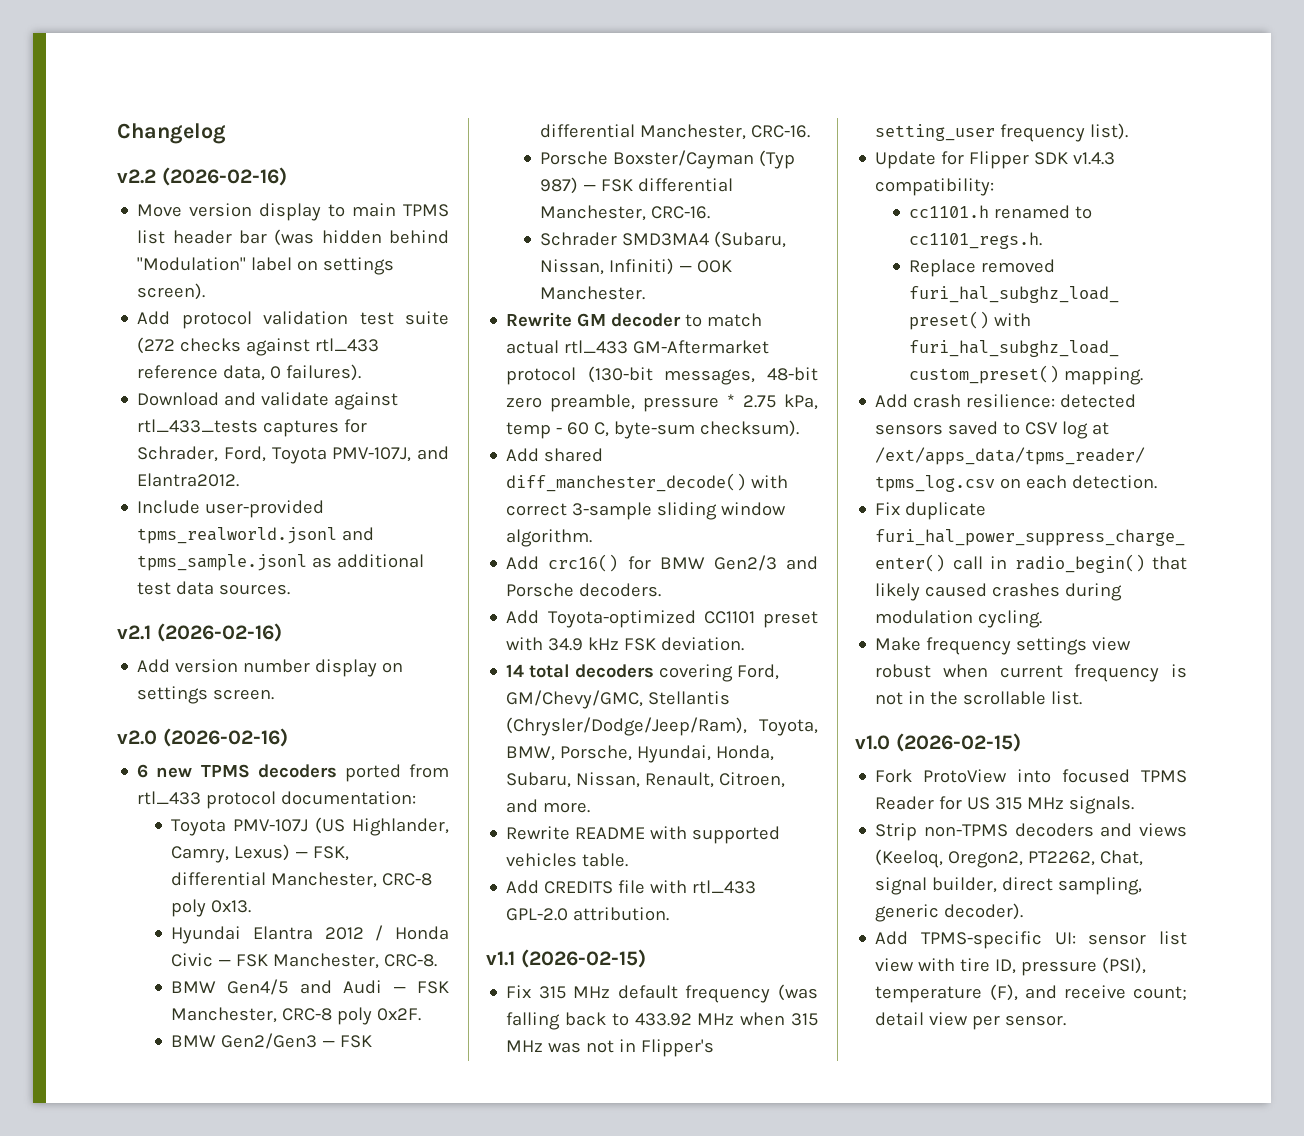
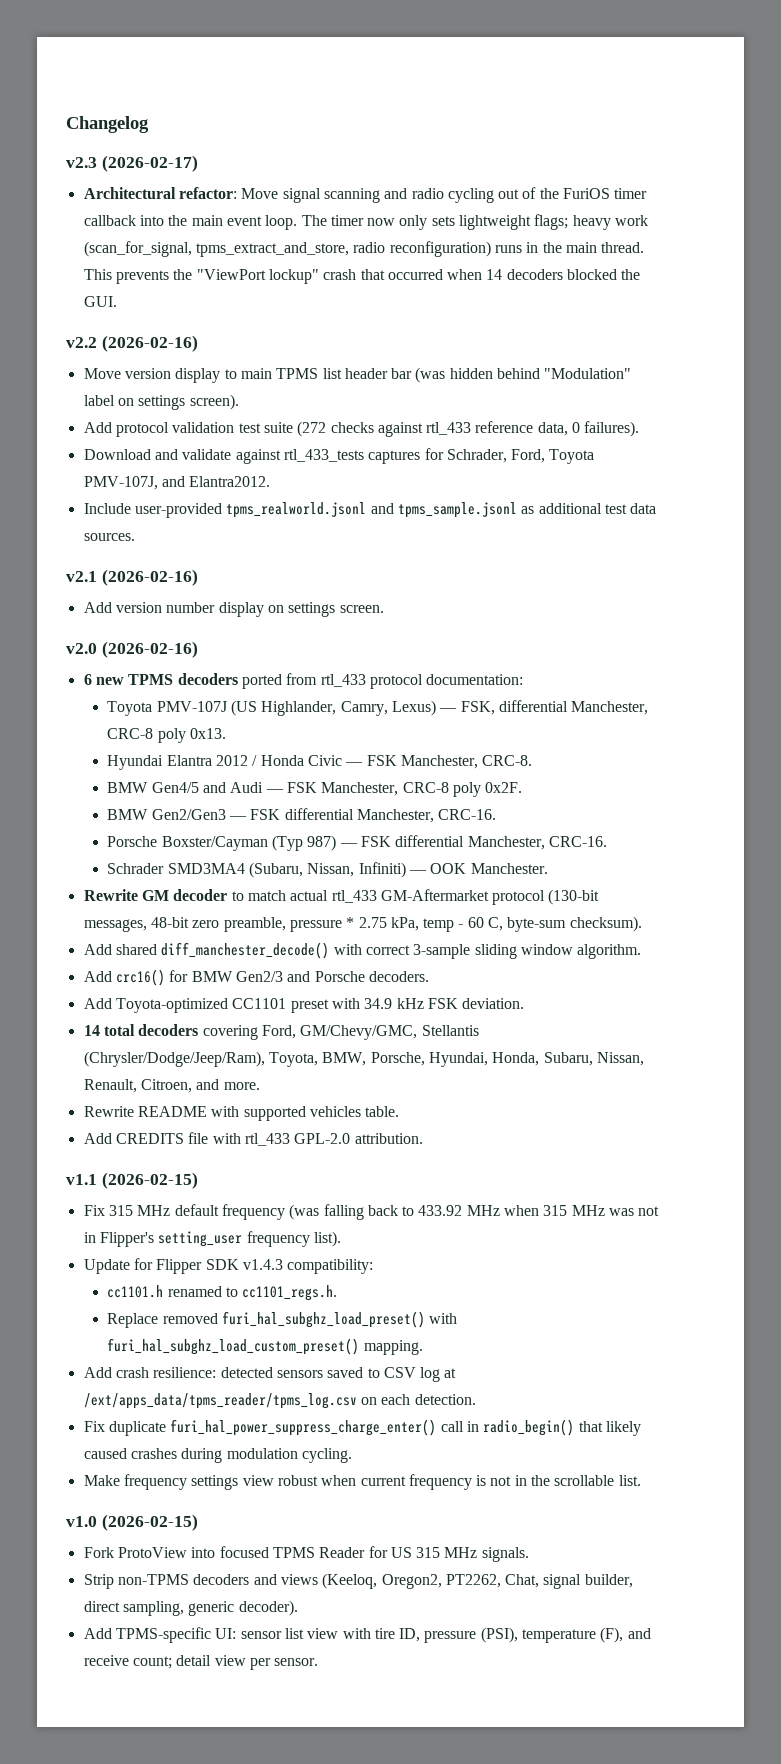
+ v2.3 (2026-02-17)
+ Architectural refactor: Move signal scanning and radio cycling out of the FuriOS timer callback into the main event loop. The timer now only sets lightweight flags; heavy work (scan_for_signal, tpms_extract_and_store, radio reconfiguration) runs in the main thread. This prevents the "ViewPort lockup" crash that occurred when 14 decoders blocked the GUI.

